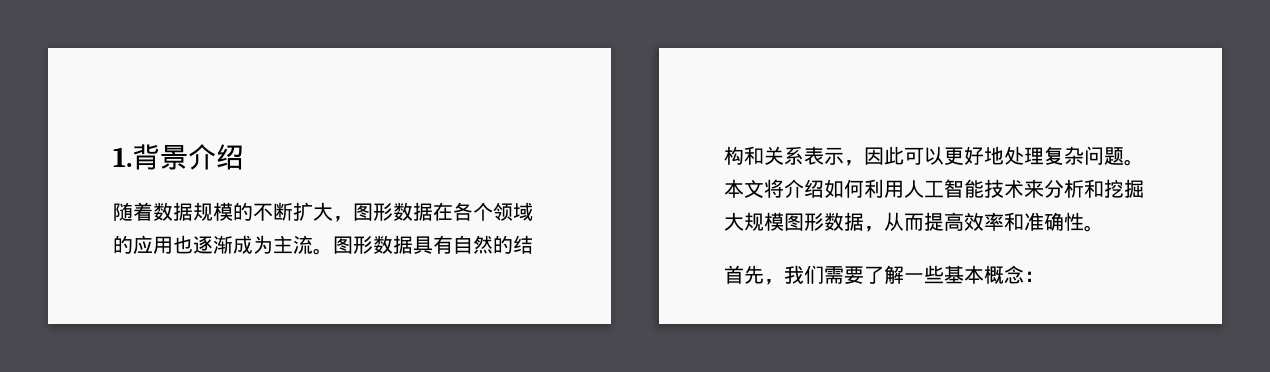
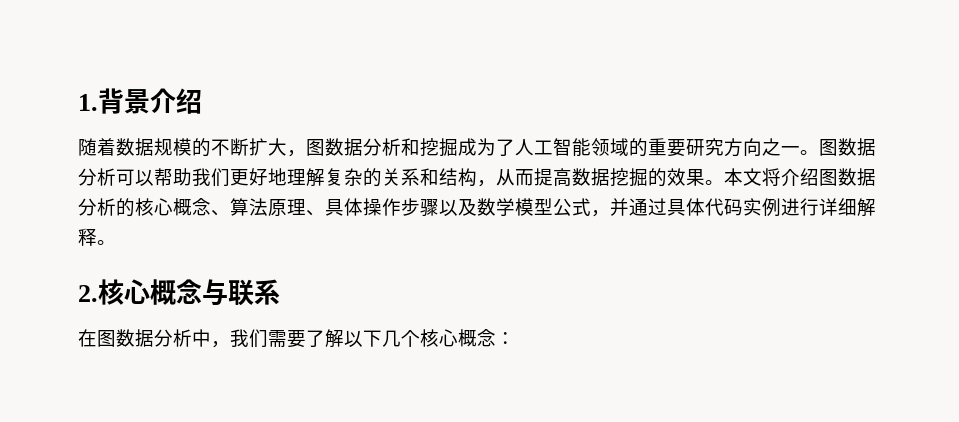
- 随着数据规模的不断扩大，图形数据在各个领域的应用也逐渐成为主流。图形数据具有自然的结构和关系表示，因此可以更好地处理复杂问题。本文将介绍如何利用人工智能技术来分析和挖掘大规模图形数据，从而提高效率和准确性。
- 首先，我们需要了解一些基本概念：
+ 随着数据规模的不断扩大，图数据分析和挖掘成为了人工智能领域的重要研究方向之一。图数据分析可以帮助我们更好地理解复杂的关系和结构，从而提高数据挖掘的效果。本文将介绍图数据分析的核心概念、算法原理、具体操作步骤以及数学模型公式，并通过具体代码实例进行详细解释。
+ 2.核心概念与联系
+ 在图数据分析中，我们需要了解以下几个核心概念：

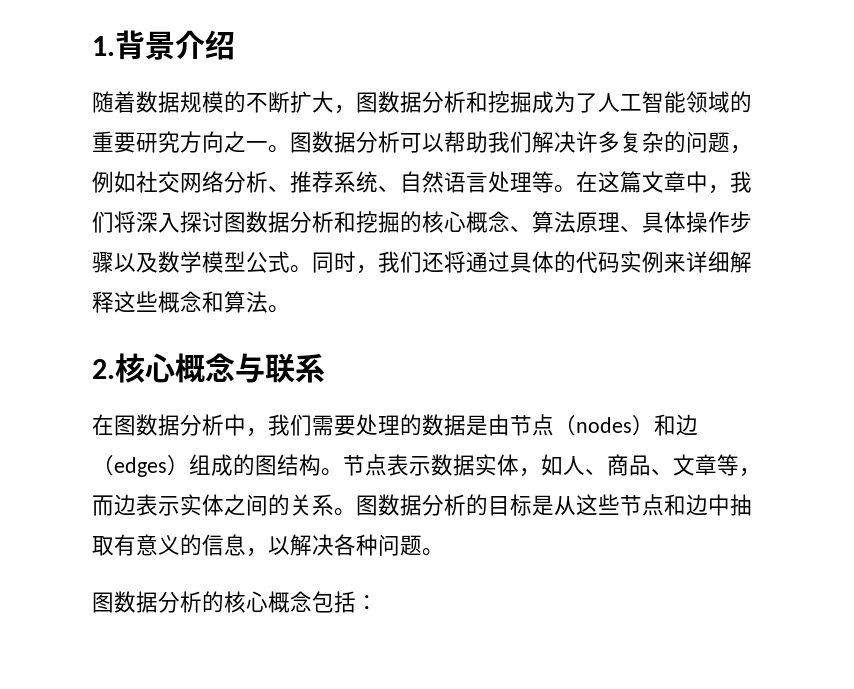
- 图数据分析可以帮助我们更好地理解复杂的关系和结构，从而提高数据挖掘的效果。本文将介绍图数据分析的核心概念、算法原理、具体操作步骤以及数学模型公式，并通过具体代码实例进行详细解释。
+ 图数据分析可以帮助我们解决许多复杂的问题，例如社交网络分析、推荐系统、自然语言处理等。在这篇文章中，我们将深入探讨图数据分析和挖掘的核心概念、算法原理、具体操作步骤以及数学模型公式。同时，我们还将通过具体的代码实例来详细解释这些概念和算法。
- 在图数据分析中，我们需要了解以下几个核心概念：
+ 在图数据分析中，我们需要处理的数据是由节点（nodes）和边（edges）组成的图结构。节点表示数据实体，如人、商品、文章等，而边表示实体之间的关系。图数据分析的目标是从这些节点和边中抽取有意义的信息，以解决各种问题。
+ 图数据分析的核心概念包括：

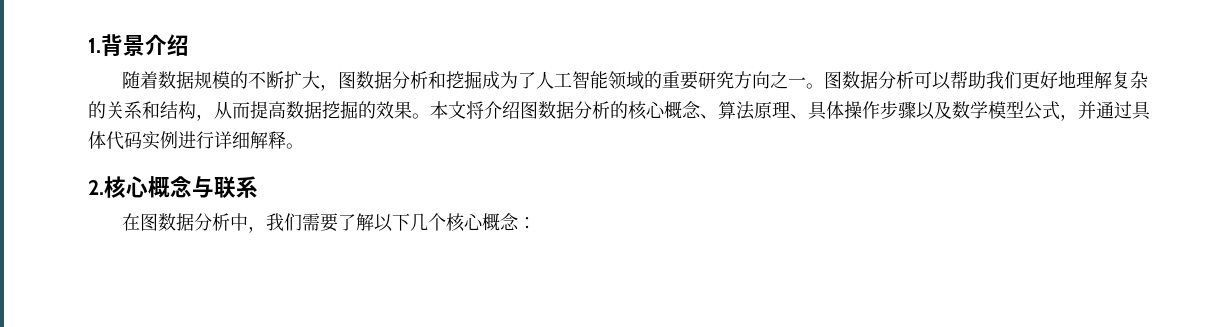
- 图数据分析可以帮助我们解决许多复杂的问题，例如社交网络分析、推荐系统、自然语言处理等。在这篇文章中，我们将深入探讨图数据分析和挖掘的核心概念、算法原理、具体操作步骤以及数学模型公式。同时，我们还将通过具体的代码实例来详细解释这些概念和算法。
+ 图数据分析可以帮助我们更好地理解复杂的关系和结构，从而提高数据挖掘的效果。本文将介绍图数据分析的核心概念、算法原理、具体操作步骤以及数学模型公式，并通过具体代码实例进行详细解释。
- 在图数据分析中，我们需要处理的数据是由节点（nodes）和边（edges）组成的图结构。节点表示数据实体，如人、商品、文章等，而边表示实体之间的关系。图数据分析的目标是从这些节点和边中抽取有意义的信息，以解决各种问题。
- 图数据分析的核心概念包括：
+ 在图数据分析中，我们需要了解以下几个核心概念：

